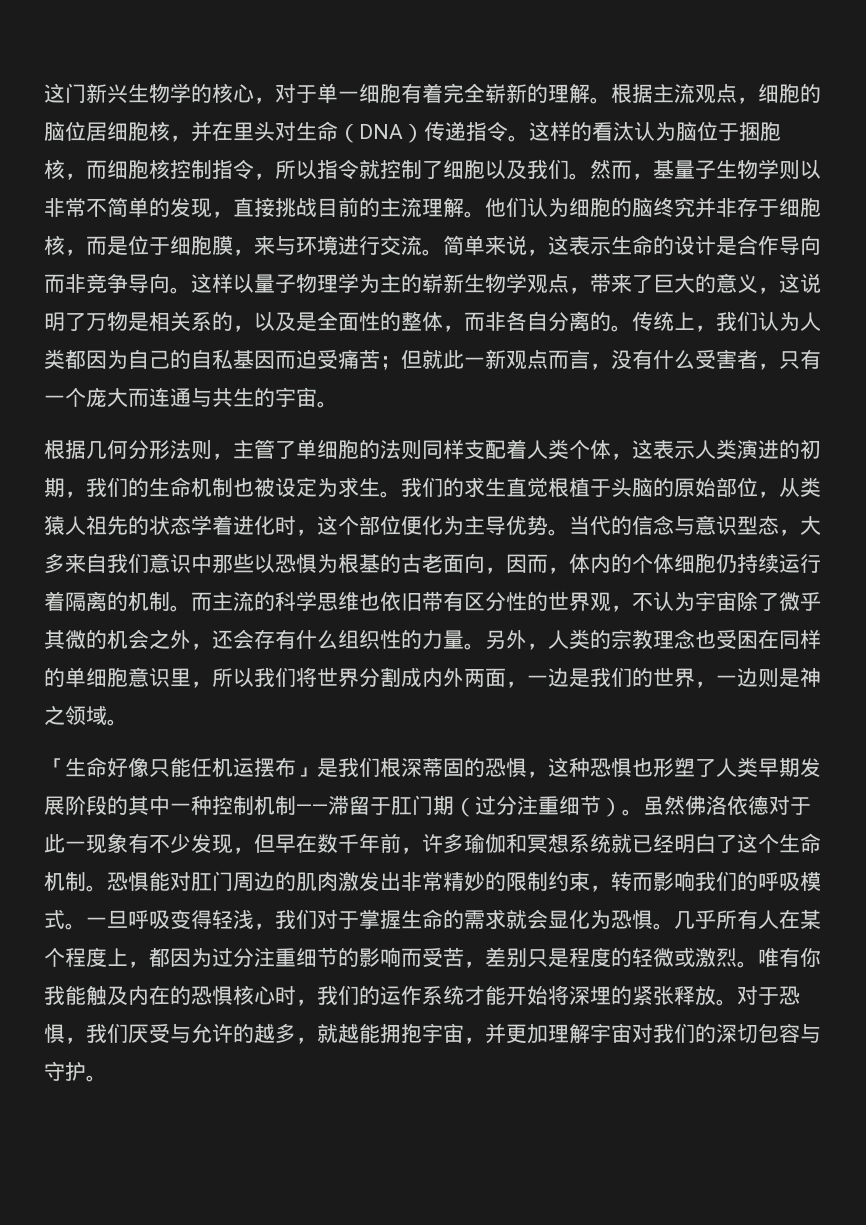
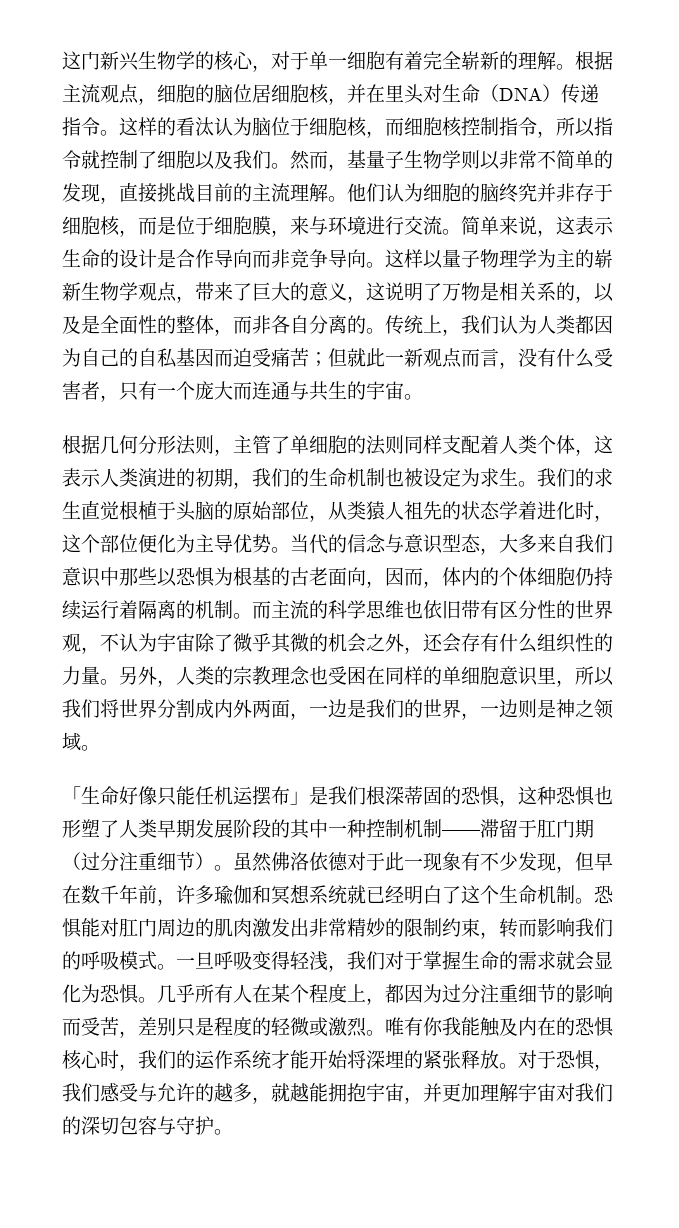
- 这样的看汰认为脑位于捆胞核，而细胞核控制指令，所以指令就控制了细胞以及我们。
+ 这样的看汰认为脑位于细胞核，而细胞核控制指令，所以指令就控制了细胞以及我们。
- 对于恐惧，我们厌受与允许的越多，就越能拥抱宇宙，并更加理解宇宙对我们的深切包容与守护。
+ 对于恐惧，我们感受与允许的越多，就越能拥抱宇宙，并更加理解宇宙对我们的深切包容与守护。

